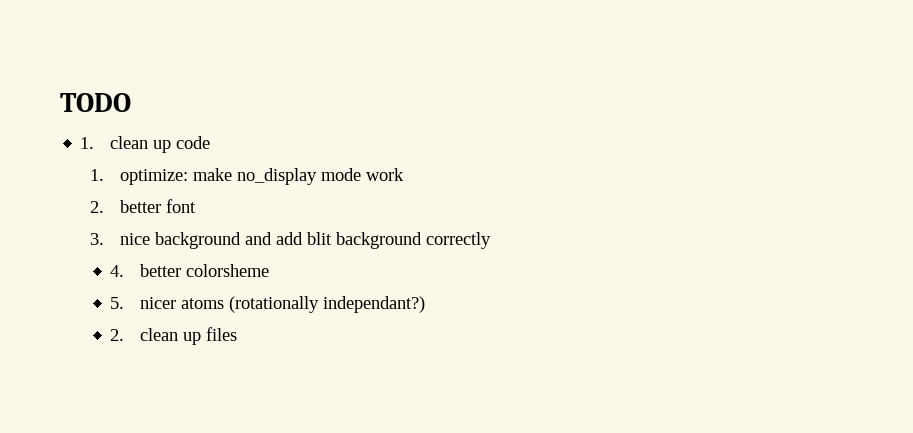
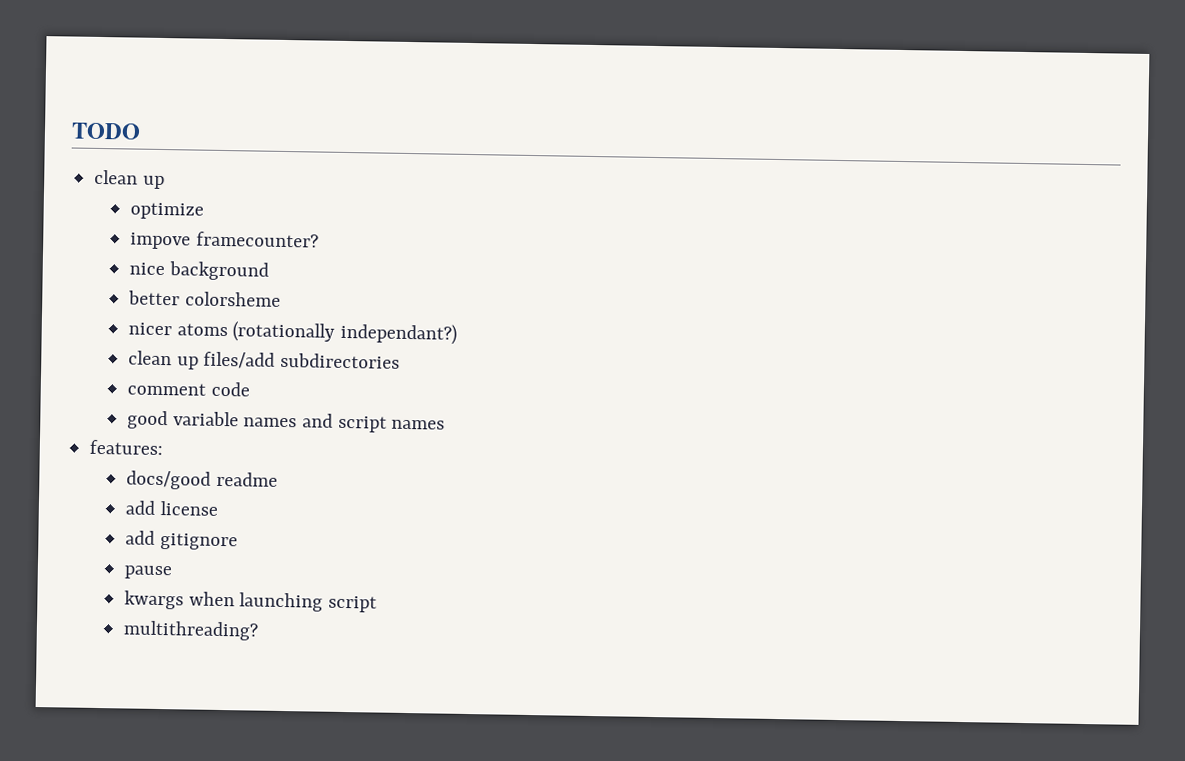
  TODO
- 1. clean up code
- 1. optimize: make no_display mode work
- 2. better font
- 3. nice background and add blit background correctly
- 4. better colorsheme
+ clean up
+ optimize
+ impove framecounter?
+ nice background
+ better colorsheme
- 5. nicer atoms (rotationally independant?)
+ nicer atoms (rotationally independant?)
- 2. clean up files
+ clean up files/add subdirectories
+ comment code
+ good variable names and script names
+ features:
+ docs/good readme
+ add license
+ add gitignore
+ pause
+ kwargs when launching script
+ multithreading?

